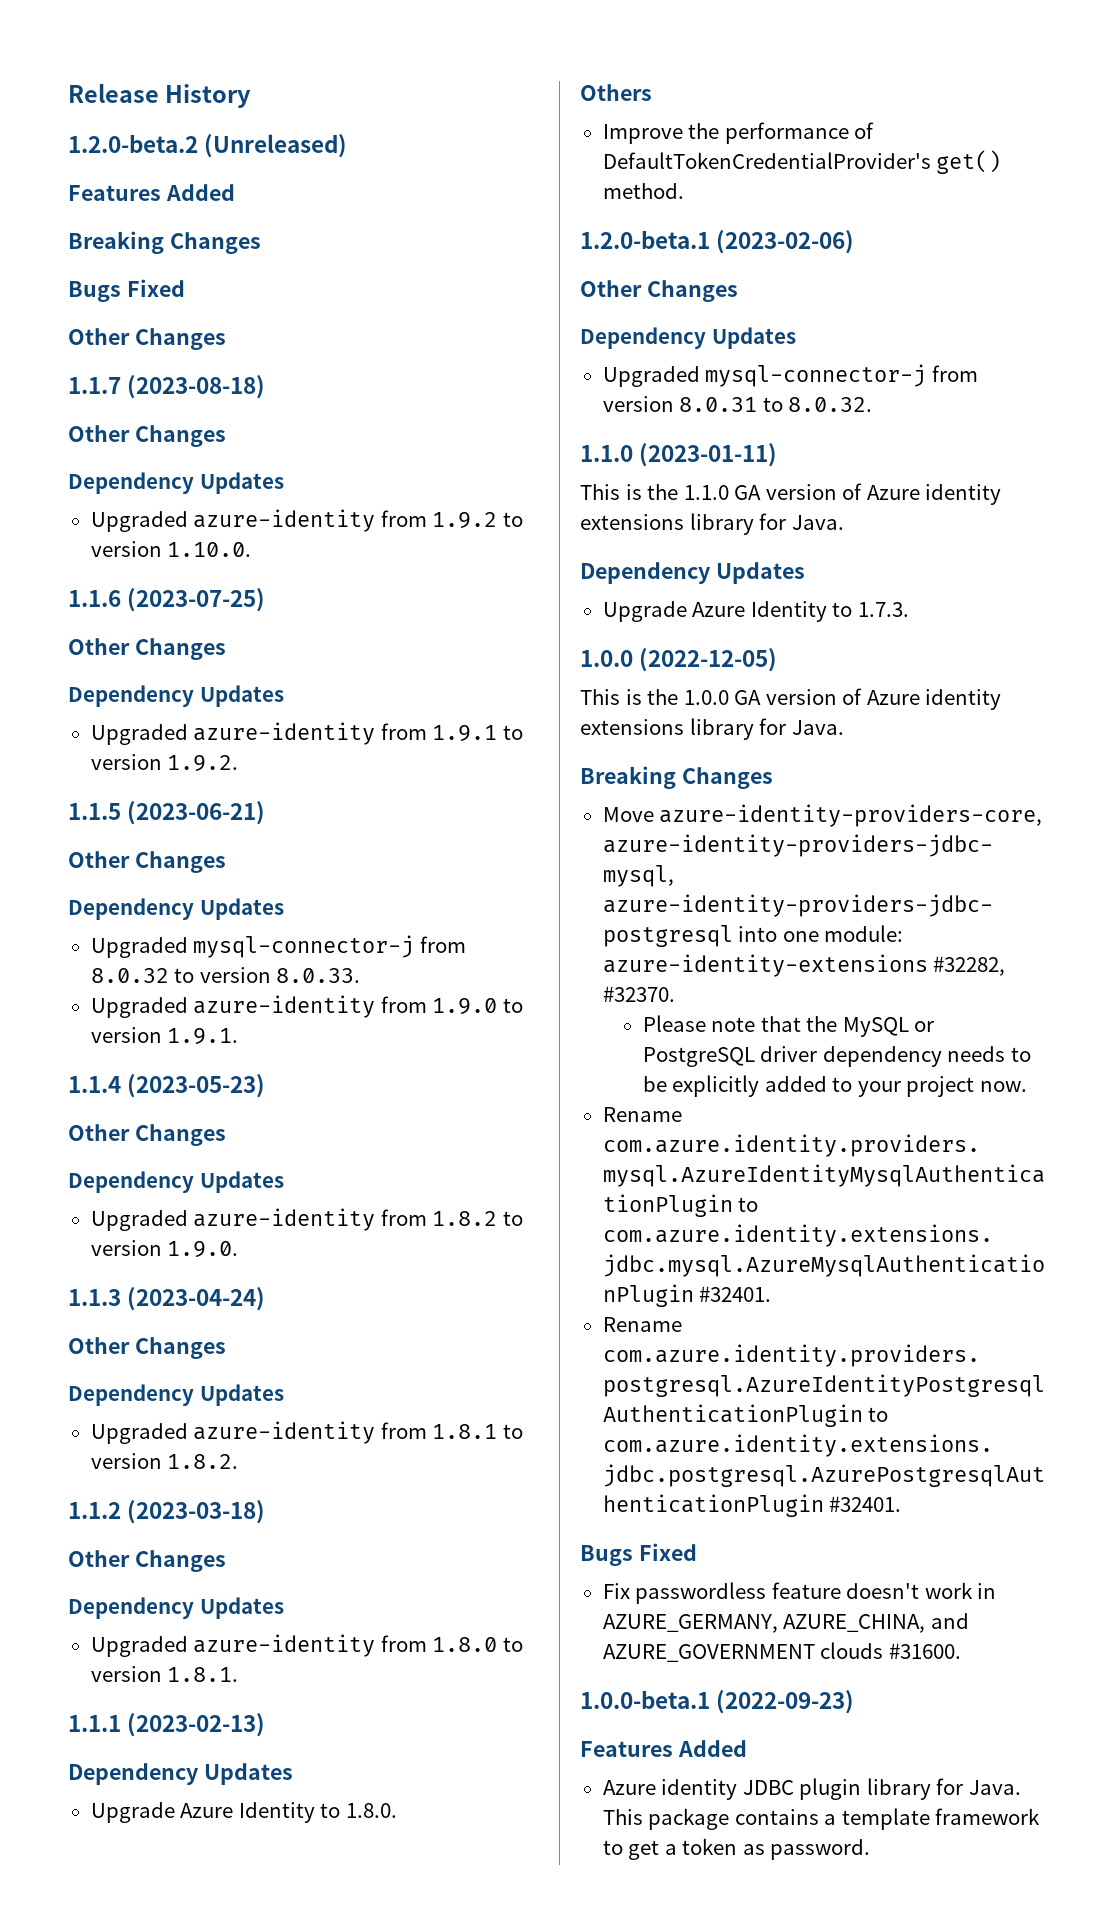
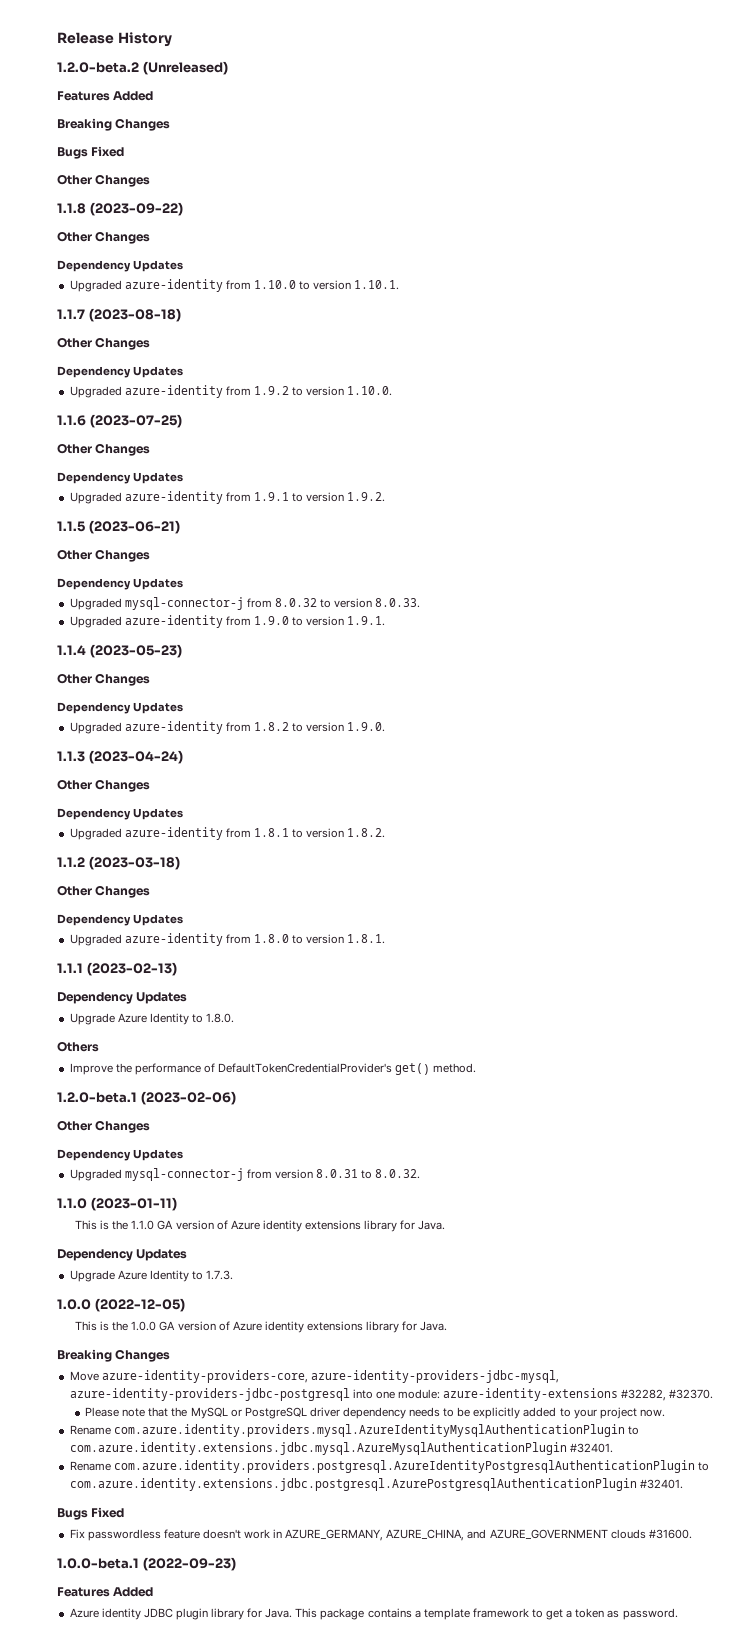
+ 1.1.8 (2023-09-22)
+ Other Changes
+ Dependency Updates
+ Upgraded azure-identity from 1.10.0 to version 1.10.1.

